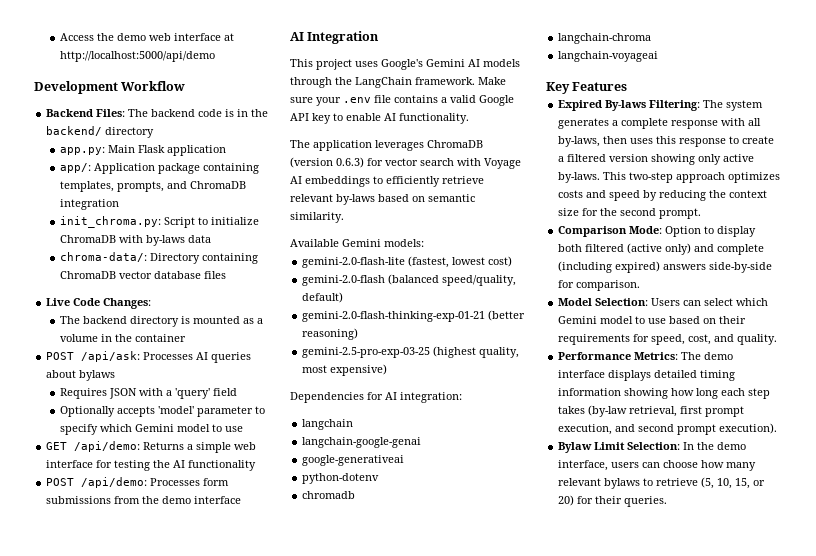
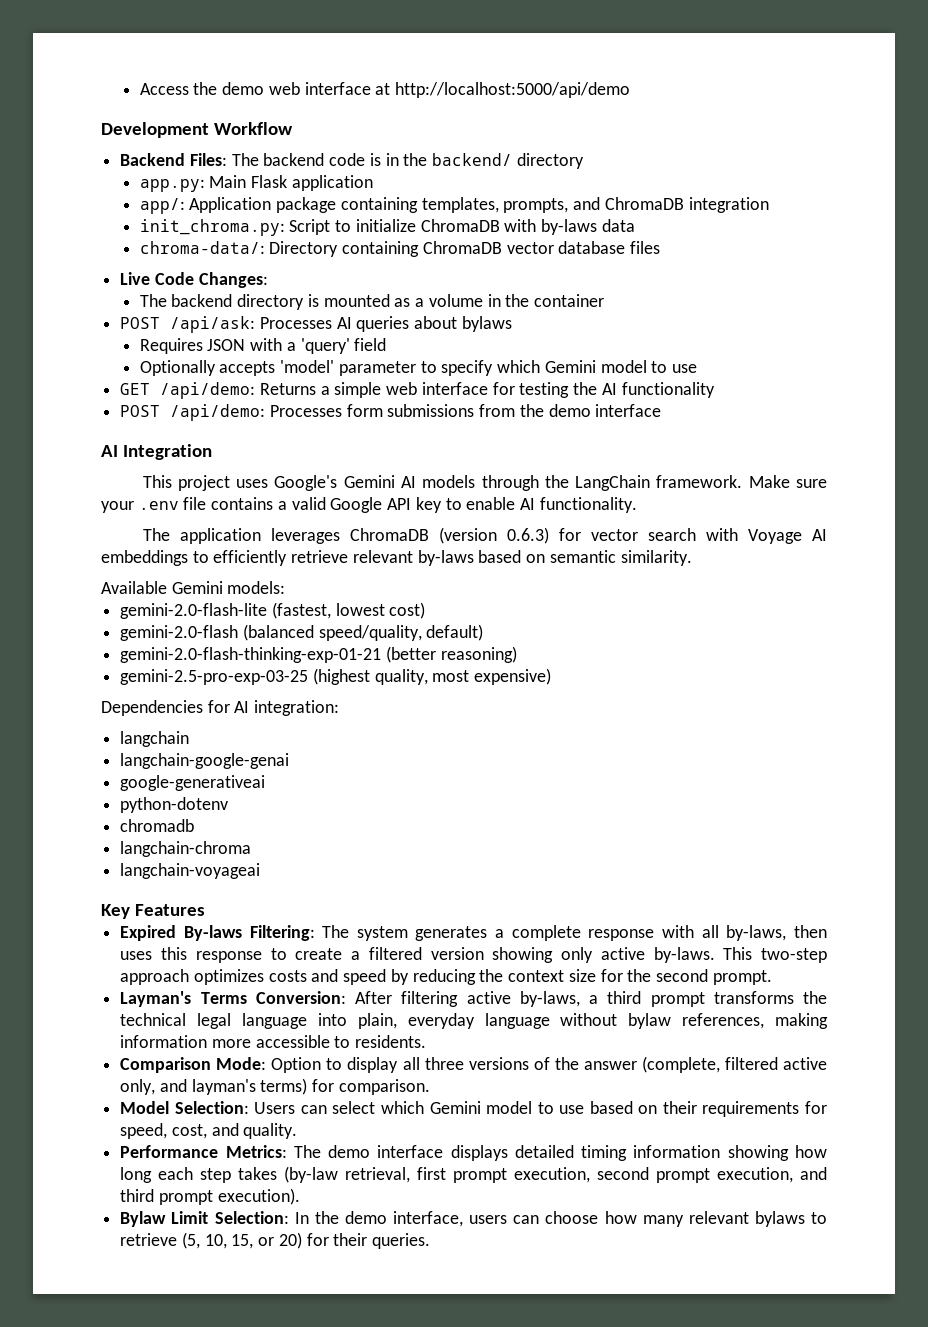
+ Layman's Terms Conversion: After filtering active by-laws, a third prompt transforms the technical legal language into plain, everyday language without bylaw references, making information more accessible to residents.
- Comparison Mode: Option to display both filtered (active only) and complete (including expired) answers side-by-side for comparison.
+ Comparison Mode: Option to display all three versions of the answer (complete, filtered active only, and layman's terms) for comparison.
- Performance Metrics: The demo interface displays detailed timing information showing how long each step takes (by-law retrieval, first prompt execution, and second prompt execution).
+ Performance Metrics: The demo interface displays detailed timing information showing how long each step takes (by-law retrieval, first prompt execution, second prompt execution, and third prompt execution).

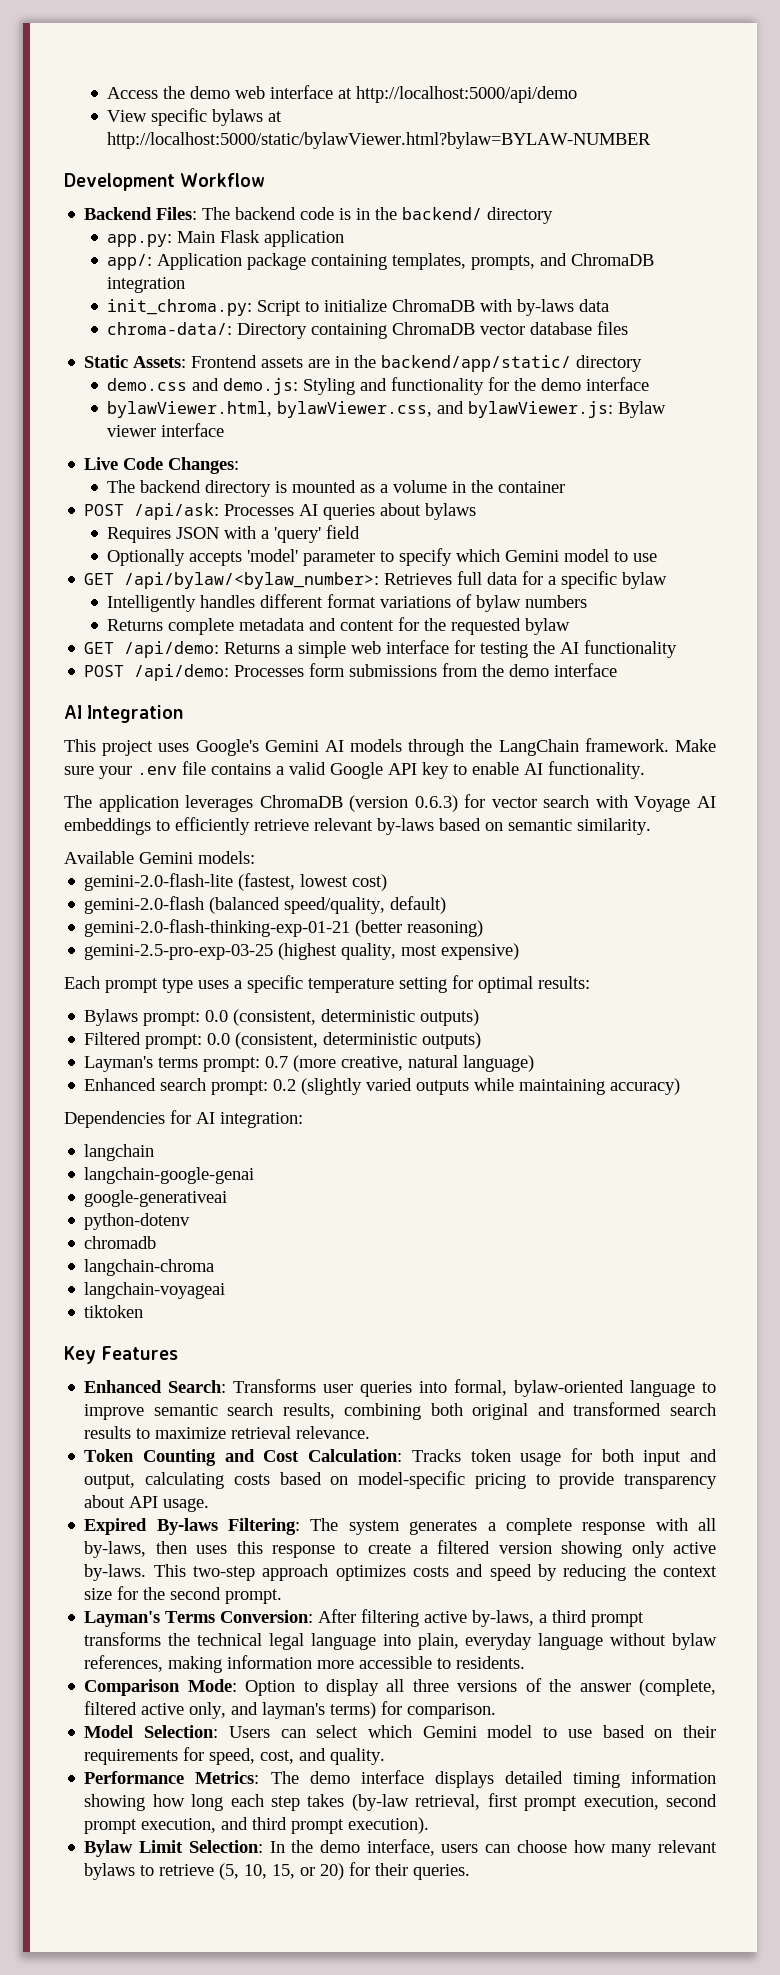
+ View specific bylaws at http://localhost:5000/static/bylawViewer.html?bylaw=BYLAW-NUMBER
+ Static Assets: Frontend assets are in the backend/app/static/ directory
+ demo.css and demo.js: Styling and functionality for the demo interface
+ bylawViewer.html, bylawViewer.css, and bylawViewer.js: Bylaw viewer interface
+ GET /api/bylaw/<bylaw_number>: Retrieves full data for a specific bylaw
+ Intelligently handles different format variations of bylaw numbers
+ Returns complete metadata and content for the requested bylaw
+ Each prompt type uses a specific temperature setting for optimal results:
+ Bylaws prompt: 0.0 (consistent, deterministic outputs)
+ Filtered prompt: 0.0 (consistent, deterministic outputs)
+ Layman's terms prompt: 0.7 (more creative, natural language)
+ Enhanced search prompt: 0.2 (slightly varied outputs while maintaining accuracy)
+ tiktoken
+ Enhanced Search: Transforms user queries into formal, bylaw-oriented language to improve semantic search results, combining both original and transformed search results to maximize retrieval relevance.
+ Token Counting and Cost Calculation: Tracks token usage for both input and output, calculating costs based on model-specific pricing to provide transparency about API usage.

